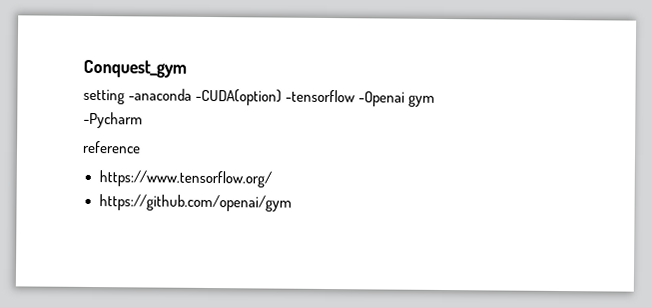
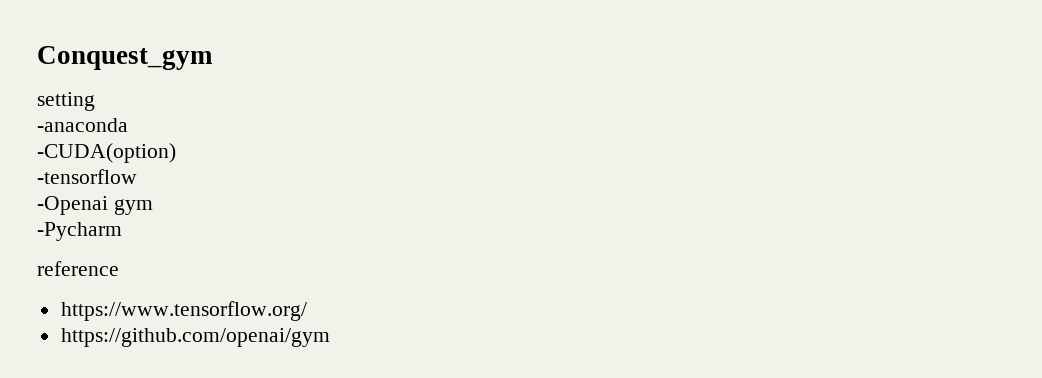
- setting -anaconda -CUDA(option) -tensorflow -Openai gym
+ setting
+ -anaconda
+ -CUDA(option)
+ -tensorflow
+ -Openai gym

